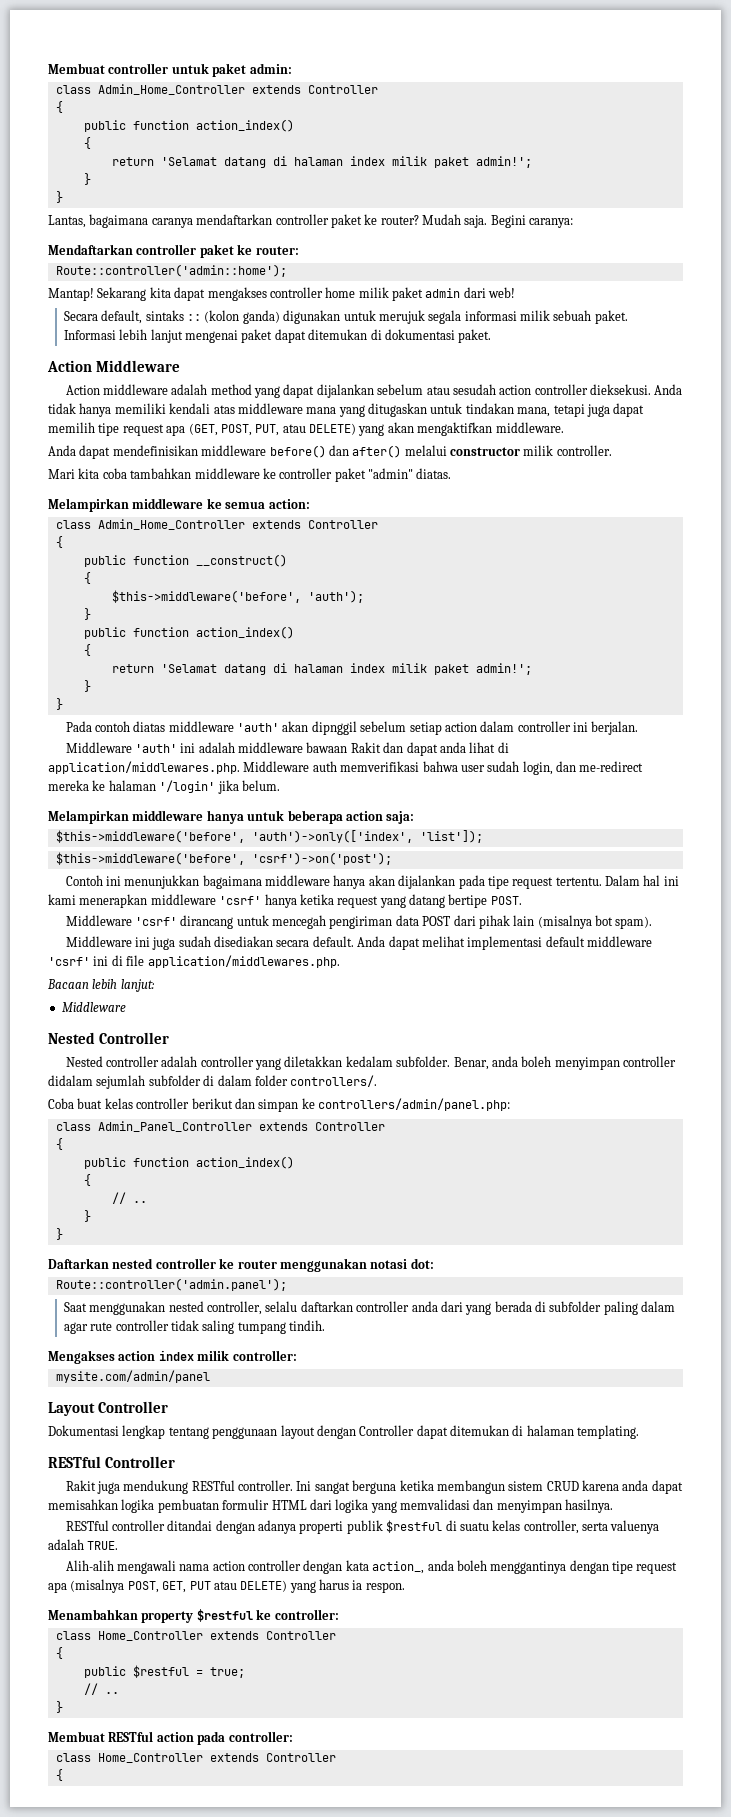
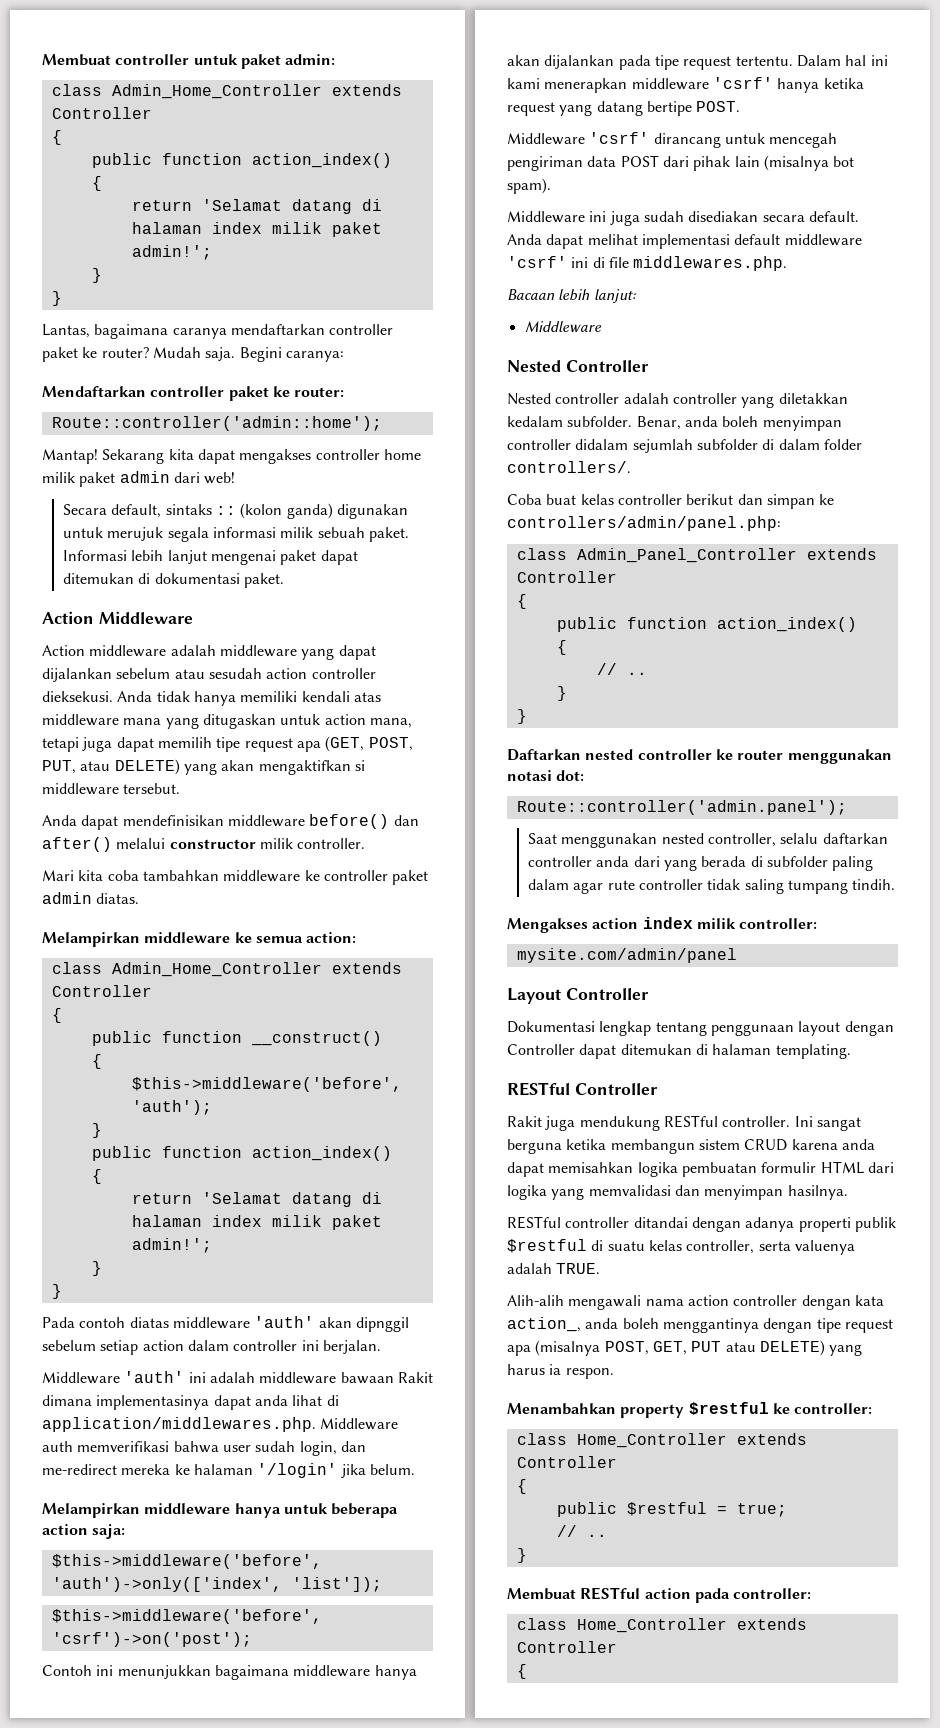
- Action middleware adalah method yang dapat dijalankan sebelum atau sesudah action controller dieksekusi.
+ Action middleware adalah middleware yang dapat dijalankan sebelum atau sesudah action controller dieksekusi.
- Anda tidak hanya memiliki kendali atas middleware mana yang ditugaskan untuk tindakan mana, tetapi juga dapat memilih tipe request apa (GET, POST, PUT, atau DELETE) yang akan mengaktifkan middleware.
+ Anda tidak hanya memiliki kendali atas middleware mana yang ditugaskan untuk action mana, tetapi juga dapat memilih tipe request apa (GET, POST, PUT, atau DELETE) yang akan mengaktifkan si middleware tersebut.
- Mari kita coba tambahkan middleware ke controller paket "admin" diatas.
+ Mari kita coba tambahkan middleware ke controller paket admin diatas.
- Middleware 'auth' ini adalah middleware bawaan Rakit dan dapat anda lihat di application/middlewares.php. Middleware auth memverifikasi bahwa user sudah login, dan me-redirect mereka ke halaman '/login' jika belum.
+ Middleware 'auth' ini adalah middleware bawaan Rakit dimana implementasinya dapat anda lihat di application/middlewares.php. Middleware auth memverifikasi bahwa user sudah login, dan me-redirect mereka ke halaman '/login' jika belum.
- Anda dapat melihat implementasi default middleware 'csrf' ini di file application/middlewares.php.
+ Anda dapat melihat implementasi default middleware 'csrf' ini di file middlewares.php.

